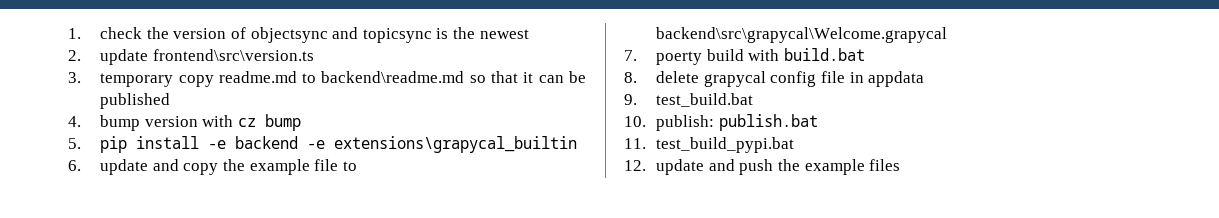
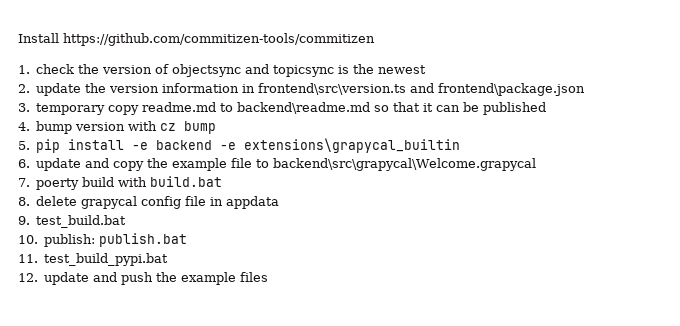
+ Install https://github.com/commitizen-tools/commitizen
- 2. update frontend\src\version.ts
+ 2. update the version information in frontend\src\version.ts and frontend\package.json

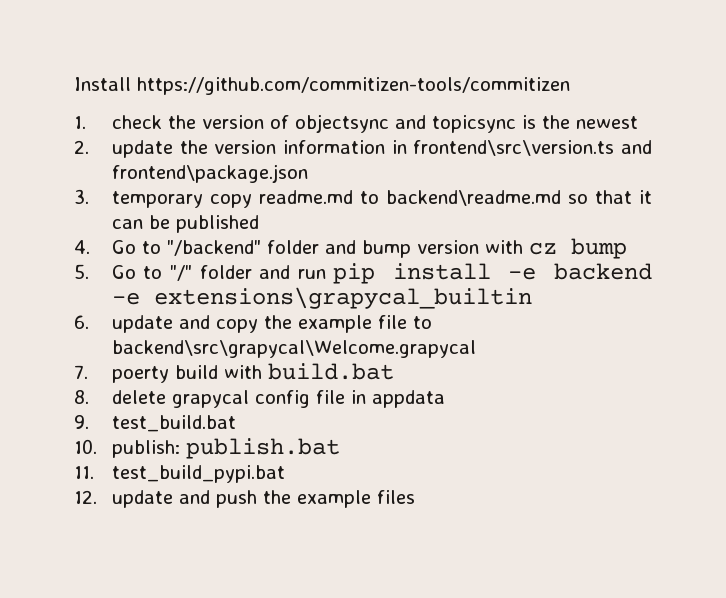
- 4. bump version with cz bump
+ 4. Go to "/backend" folder and bump version with cz bump
- 5. pip install -e backend -e extensions\grapycal_builtin
+ 5. Go to "/" folder and run pip install -e backend -e extensions\grapycal_builtin

